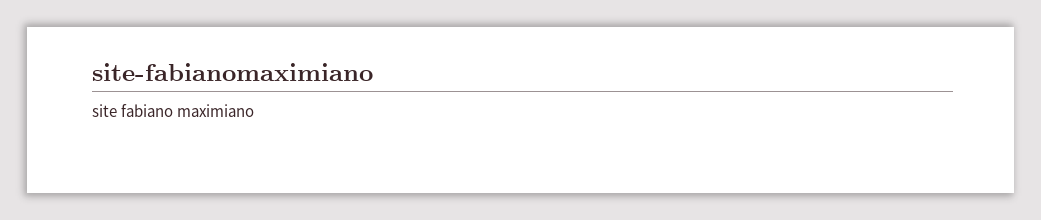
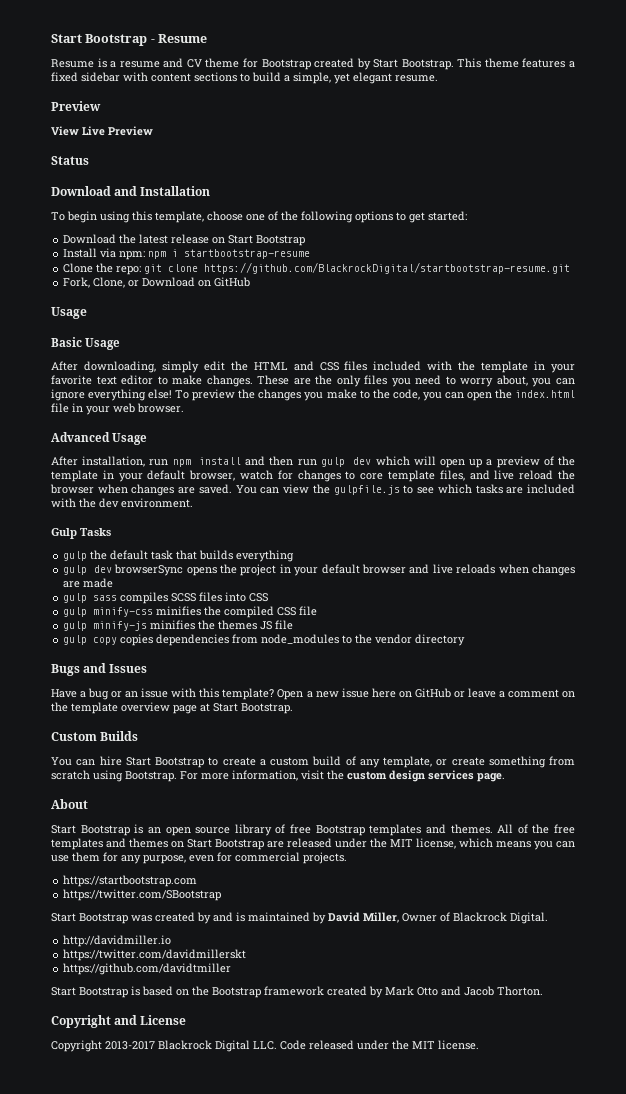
- site-fabianomaximiano
- site fabiano maximiano
+ Start Bootstrap - Resume
+ Resume is a resume and CV theme for Bootstrap created by Start Bootstrap. This theme features a fixed sidebar with content sections to build a simple, yet elegant resume.
+ Preview
+ View Live Preview
+ Status
+ Download and Installation
+ To begin using this template, choose one of the following options to get started:
+ Download the latest release on Start Bootstrap
+ Install via npm: npm i startbootstrap-resume
+ Clone the repo: git clone https://github.com/BlackrockDigital/startbootstrap-resume.git
+ Fork, Clone, or Download on GitHub
+ Usage
+ Basic Usage
+ After downloading, simply edit the HTML and CSS files included with the template in your favorite text editor to make changes. These are the only files you need to worry about, you can ignore everything else! To preview the changes you make to the code, you can open the index.html file in your web browser.
+ Advanced Usage
+ After installation, run npm install and then run gulp dev which will open up a preview of the template in your default browser, watch for changes to core template files, and live reload the browser when changes are saved. You can view the gulpfile.js to see which tasks are included with the dev environment.
+ Gulp Tasks
+ gulp the default task that builds everything
+ gulp dev browserSync opens the project in your default browser and live reloads when changes are made
+ gulp sass compiles SCSS files into CSS
+ gulp minify-css minifies the compiled CSS file
+ gulp minify-js minifies the themes JS file
+ gulp copy copies dependencies from node_modules to the vendor directory
+ Bugs and Issues
+ Have a bug or an issue with this template? Open a new issue here on GitHub or leave a comment on the template overview page at Start Bootstrap.
+ Custom Builds
+ You can hire Start Bootstrap to create a custom build of any template, or create something from scratch using Bootstrap. For more information, visit the custom design services page.
+ About
+ Start Bootstrap is an open source library of free Bootstrap templates and themes. All of the free templates and themes on Start Bootstrap are released under the MIT license, which means you can use them for any purpose, even for commercial projects.
+ https://startbootstrap.com
+ https://twitter.com/SBootstrap
+ Start Bootstrap was created by and is maintained by David Miller, Owner of Blackrock Digital.
+ http://davidmiller.io
+ https://twitter.com/davidmillerskt
+ https://github.com/davidtmiller
+ Start Bootstrap is based on the Bootstrap framework created by Mark Otto and Jacob Thorton.
+ Copyright and License
+ Copyright 2013-2017 Blackrock Digital LLC. Code released under the MIT license.

